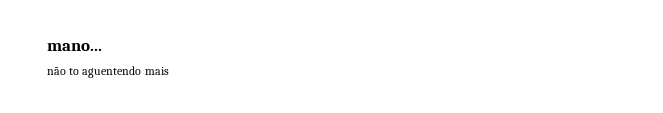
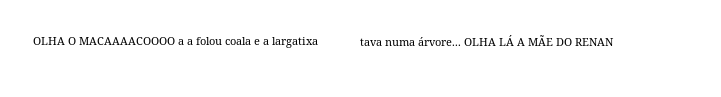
- mano...
- não to aguentendo mais
+ OLHA O MACAAAACOOOO a a folou coala e a largatixa tava numa árvore... OLHA LÁ A MÃE DO RENAN

